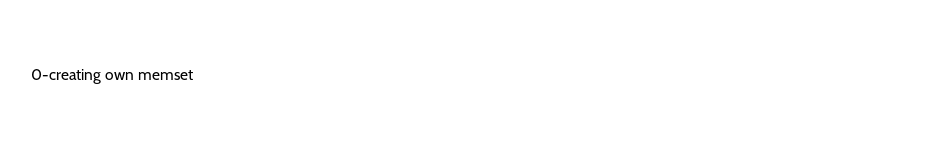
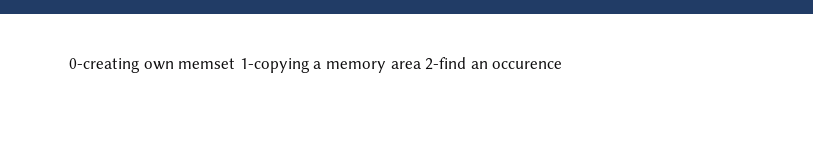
- 0-creating own memset
+ 0-creating own memset 1-copying a memory area 2-find an occurence

